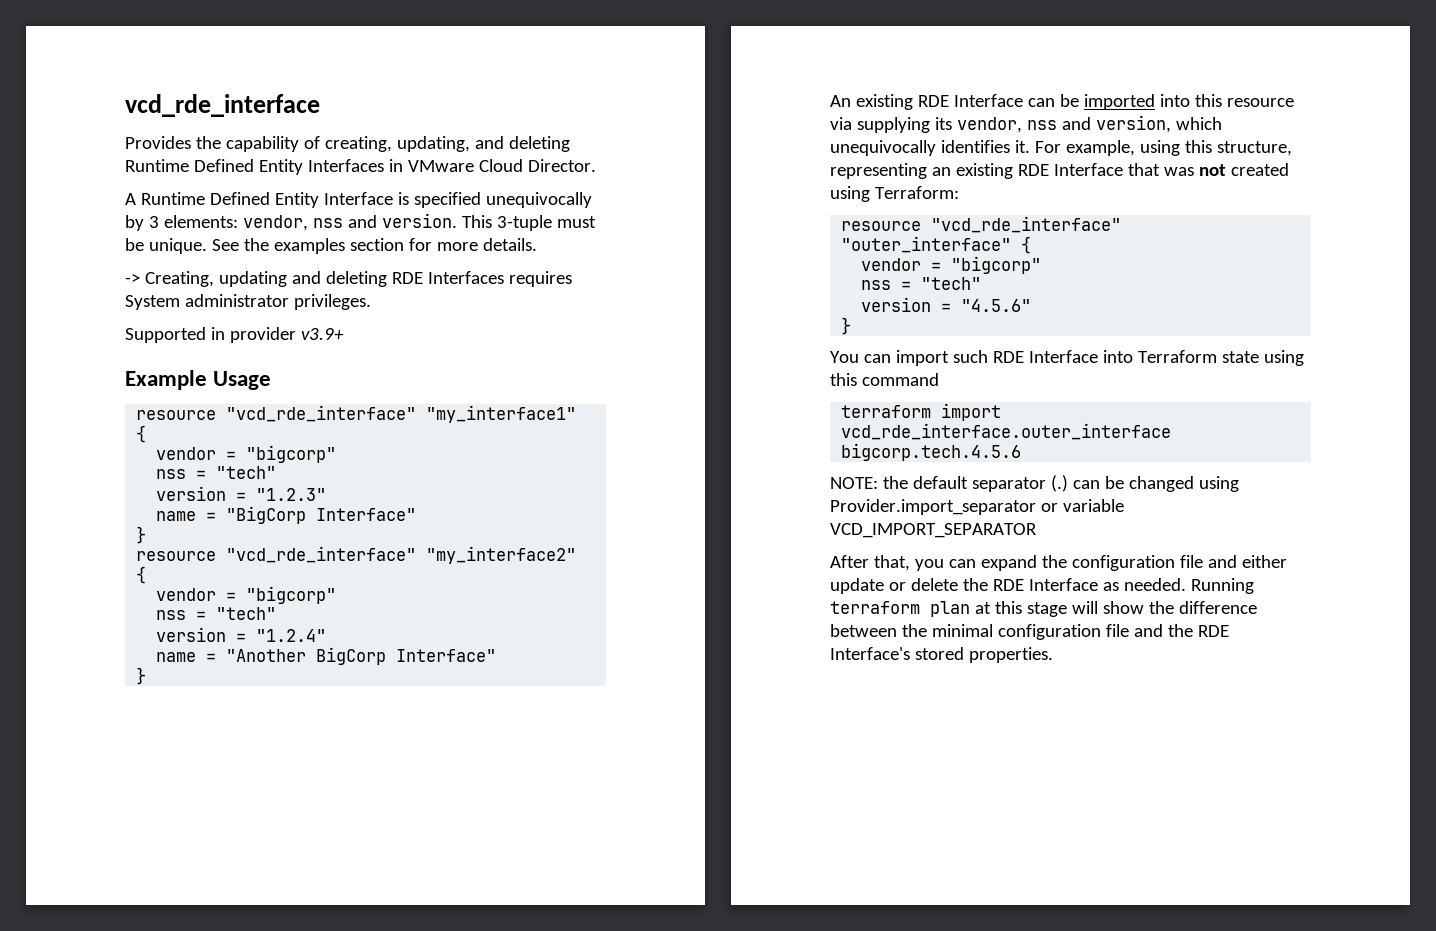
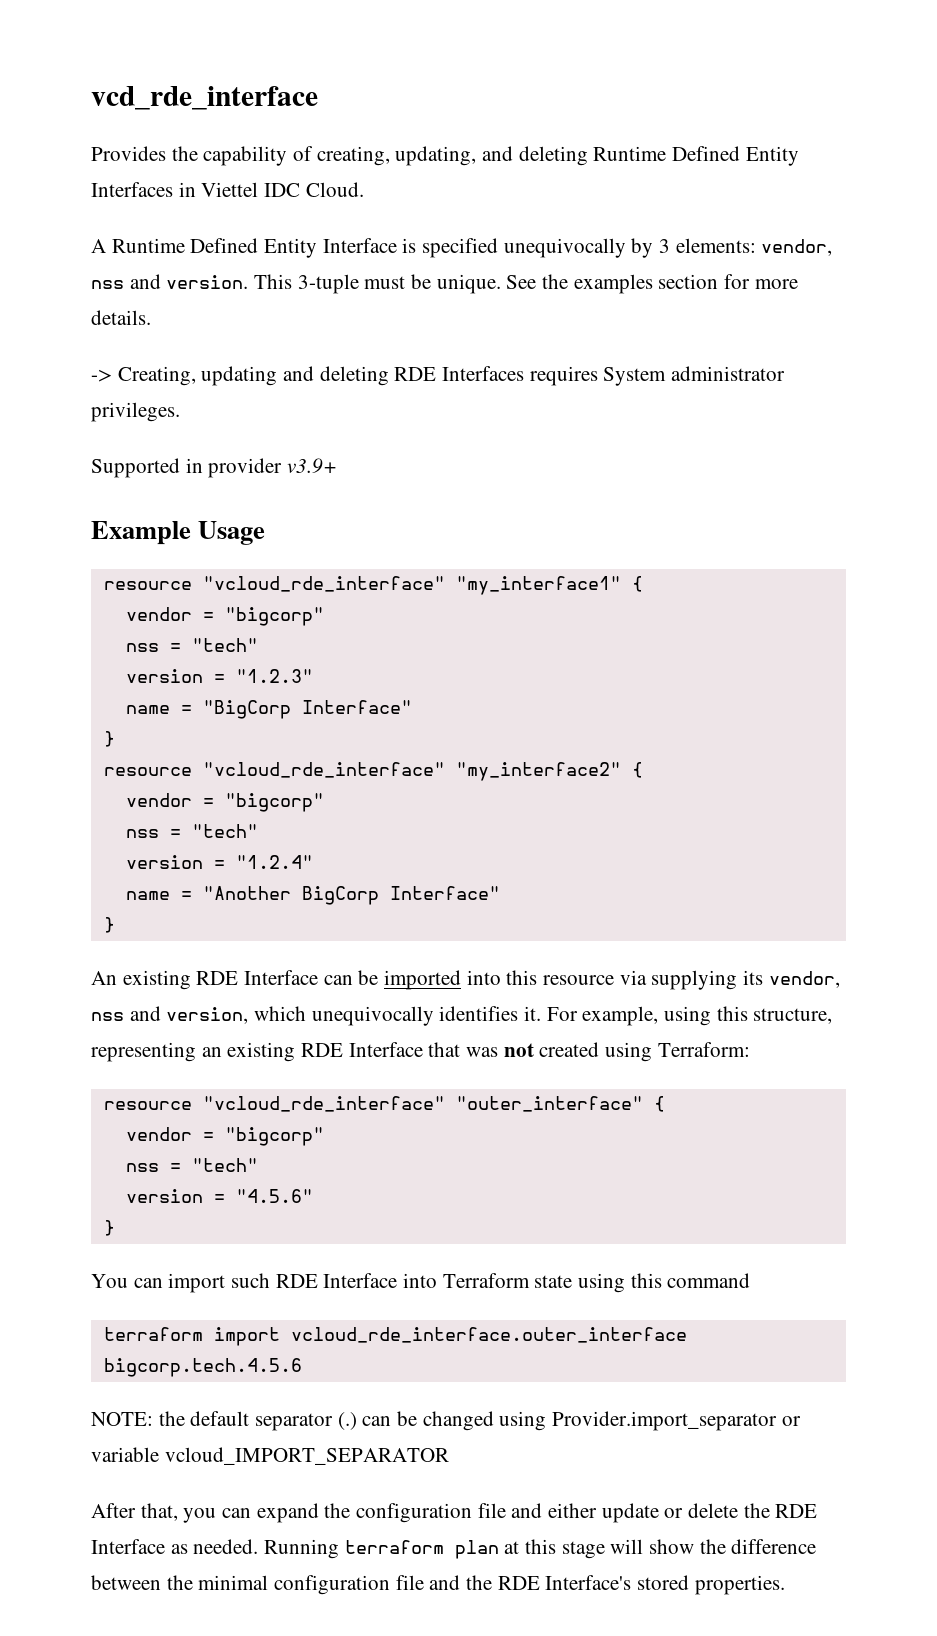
- Provides the capability of creating, updating, and deleting Runtime Defined Entity Interfaces in VMware Cloud Director.
+ Provides the capability of creating, updating, and deleting Runtime Defined Entity Interfaces in Viettel IDC Cloud.
- resource "vcd_rde_interface" "my_interface1" {
+ resource "vcloud_rde_interface" "my_interface1" {
- resource "vcd_rde_interface" "my_interface2" {
+ resource "vcloud_rde_interface" "my_interface2" {
- resource "vcd_rde_interface" "outer_interface" {
+ resource "vcloud_rde_interface" "outer_interface" {
- terraform import vcd_rde_interface.outer_interface bigcorp.tech.4.5.6
+ terraform import vcloud_rde_interface.outer_interface bigcorp.tech.4.5.6
- NOTE: the default separator (.) can be changed using Provider.import_separator or variable VCD_IMPORT_SEPARATOR
+ NOTE: the default separator (.) can be changed using Provider.import_separator or variable vcloud_IMPORT_SEPARATOR

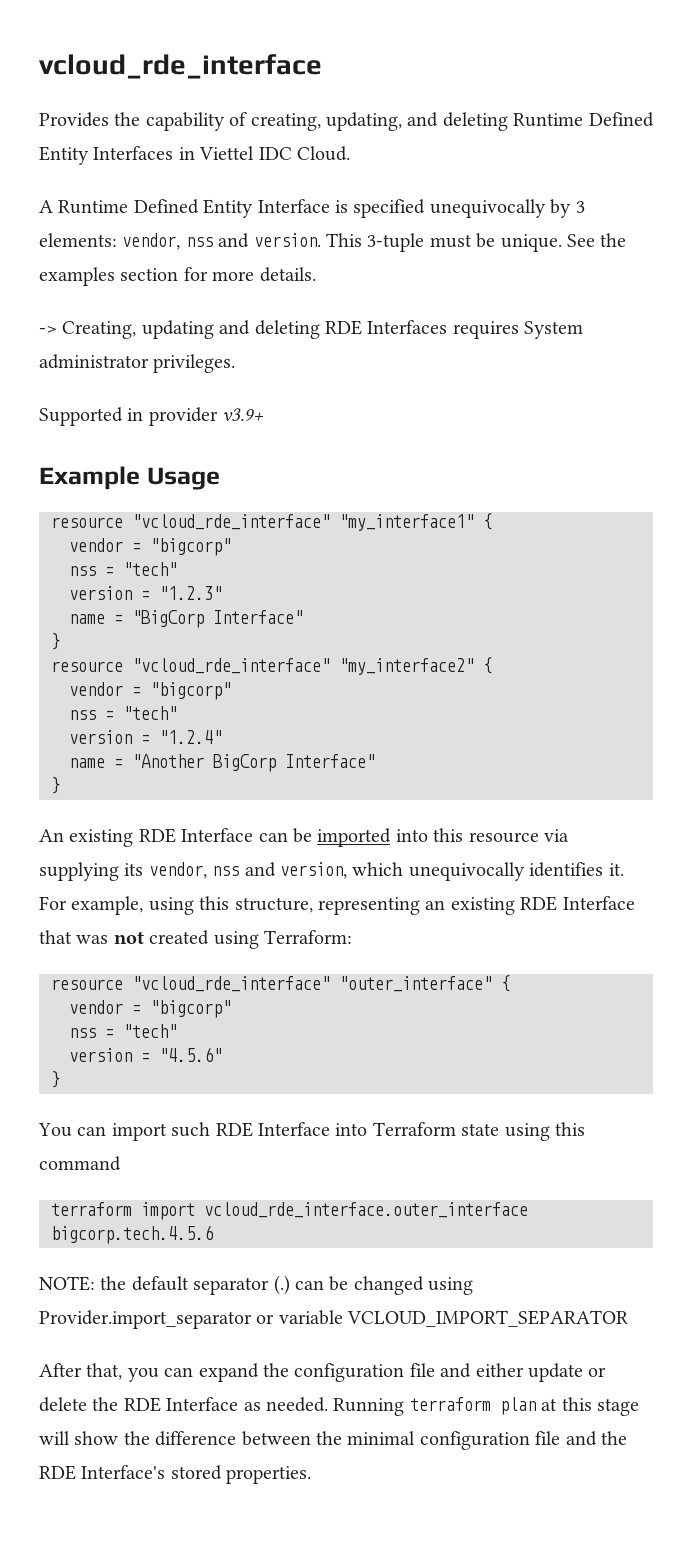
- vcd_rde_interface
+ vcloud_rde_interface
- NOTE: the default separator (.) can be changed using Provider.import_separator or variable vcloud_IMPORT_SEPARATOR
+ NOTE: the default separator (.) can be changed using Provider.import_separator or variable VCLOUD_IMPORT_SEPARATOR

